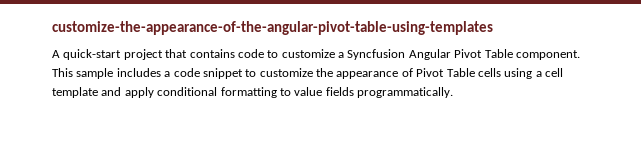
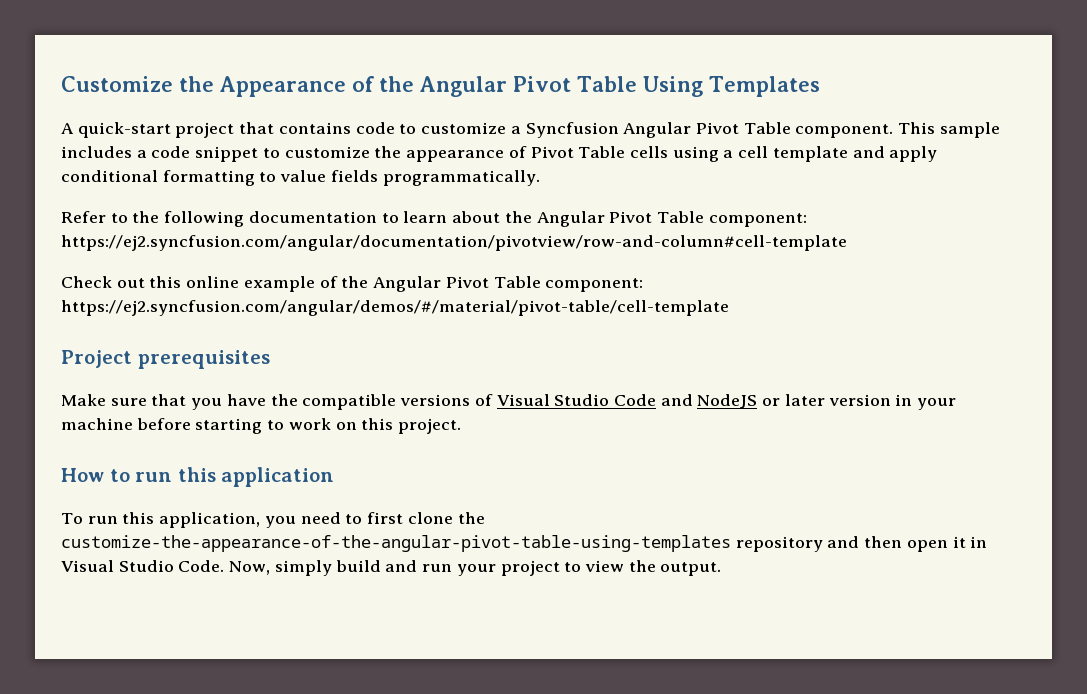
- customize-the-appearance-of-the-angular-pivot-table-using-templates
+ Customize the Appearance of the Angular Pivot Table Using Templates
+ Refer to the following documentation to learn about the Angular Pivot Table component: https://ej2.syncfusion.com/angular/documentation/pivotview/row-and-column#cell-template
+ Check out this online example of the Angular Pivot Table component: https://ej2.syncfusion.com/angular/demos/#/material/pivot-table/cell-template
+ Project prerequisites
+ Make sure that you have the compatible versions of Visual Studio Code and NodeJS or later version in your machine before starting to work on this project.
+ How to run this application
+ To run this application, you need to first clone the customize-the-appearance-of-the-angular-pivot-table-using-templates repository and then open it in Visual Studio Code. Now, simply build and run your project to view the output.

